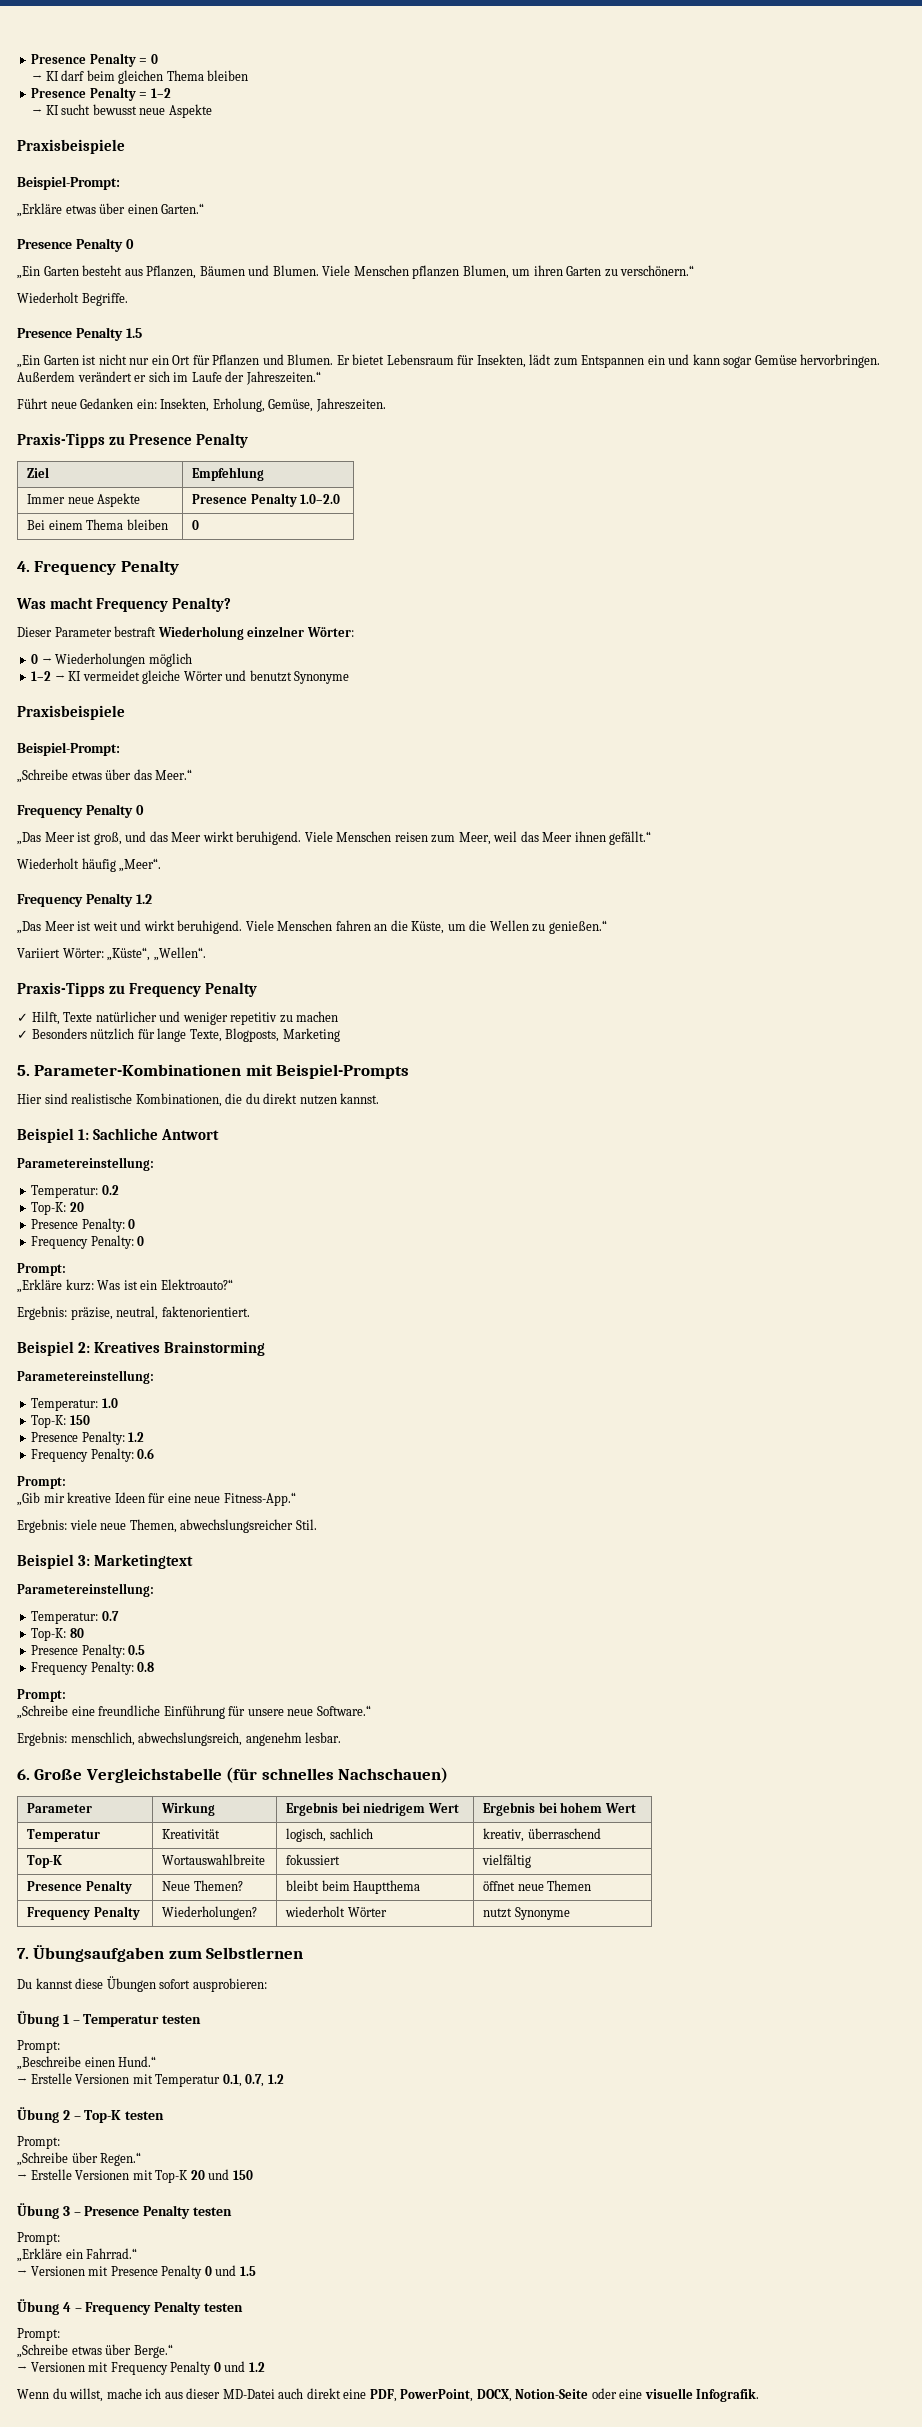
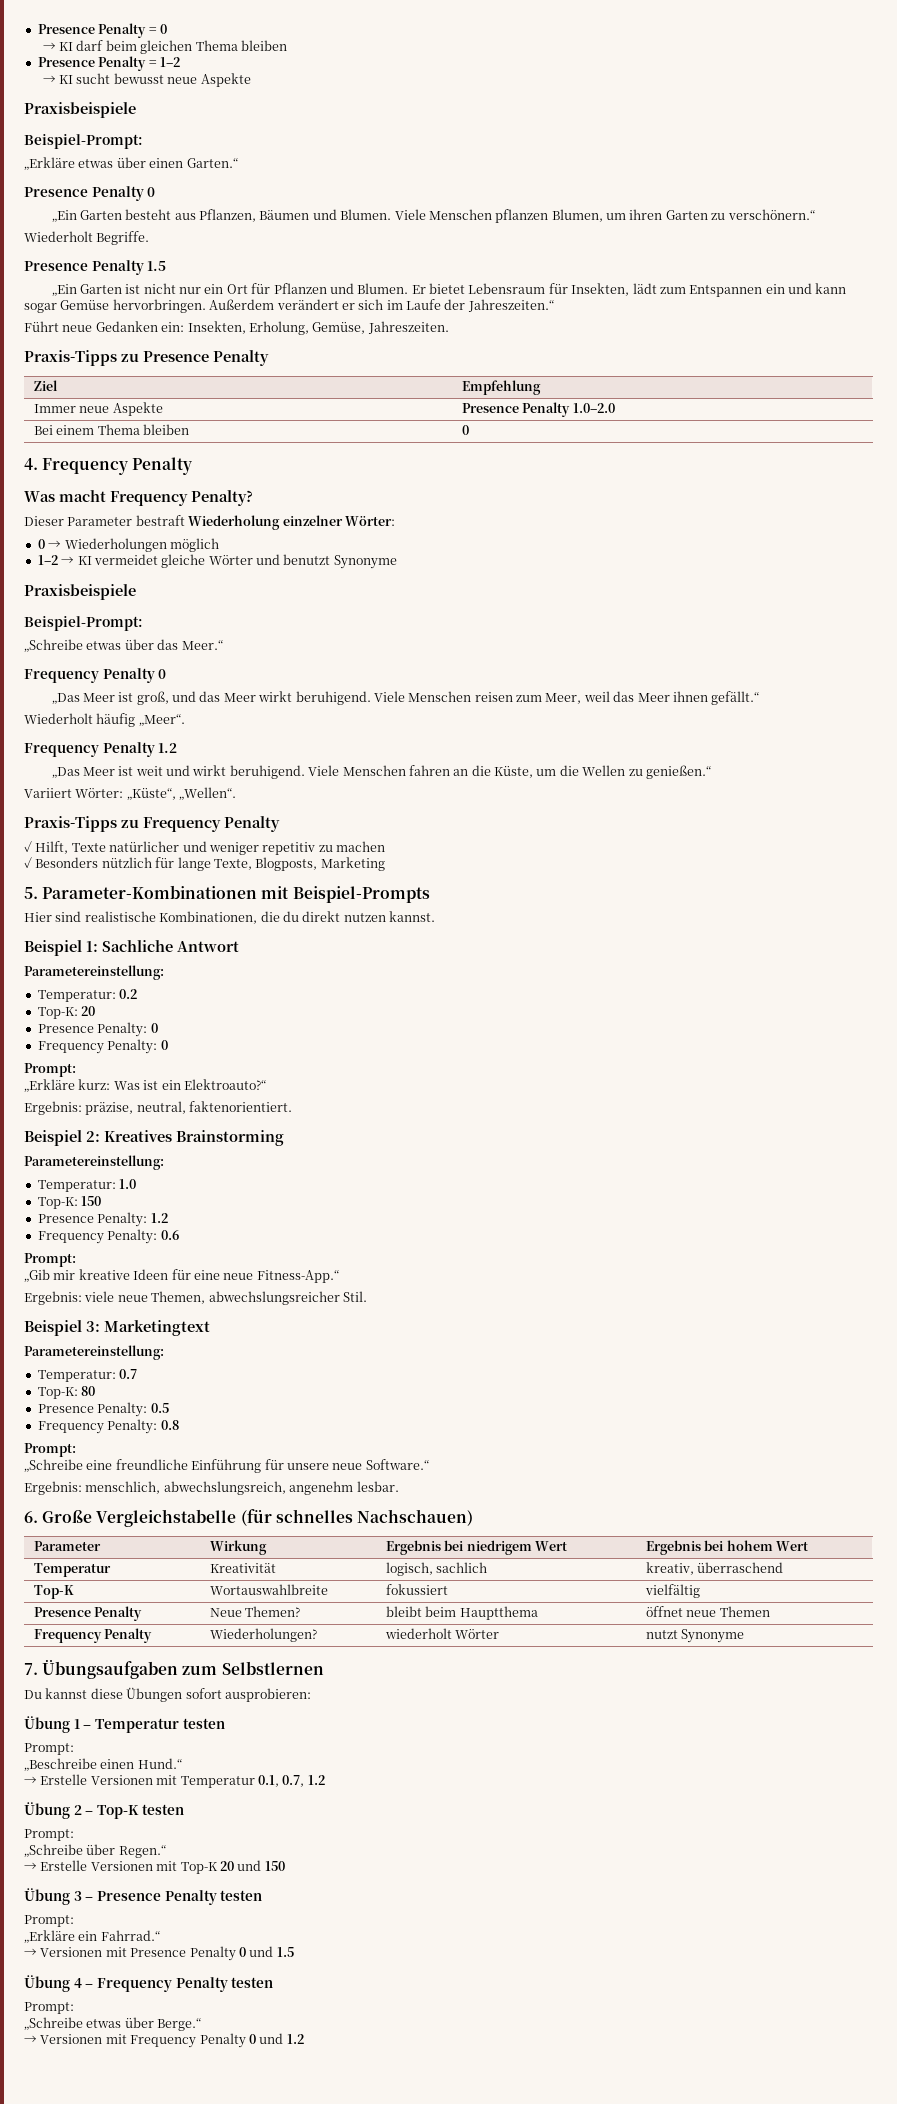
- Wenn du willst, mache ich aus dieser MD-Datei auch direkt eine PDF, PowerPoint, DOCX, Notion-Seite oder eine visuelle Infografik.

